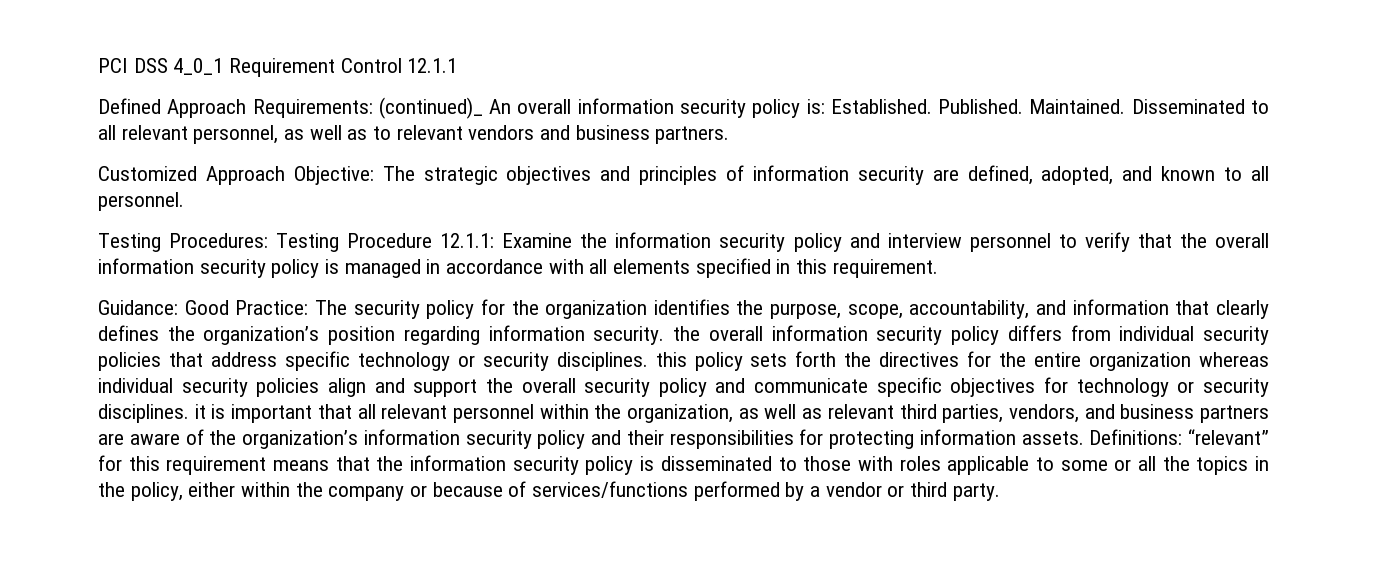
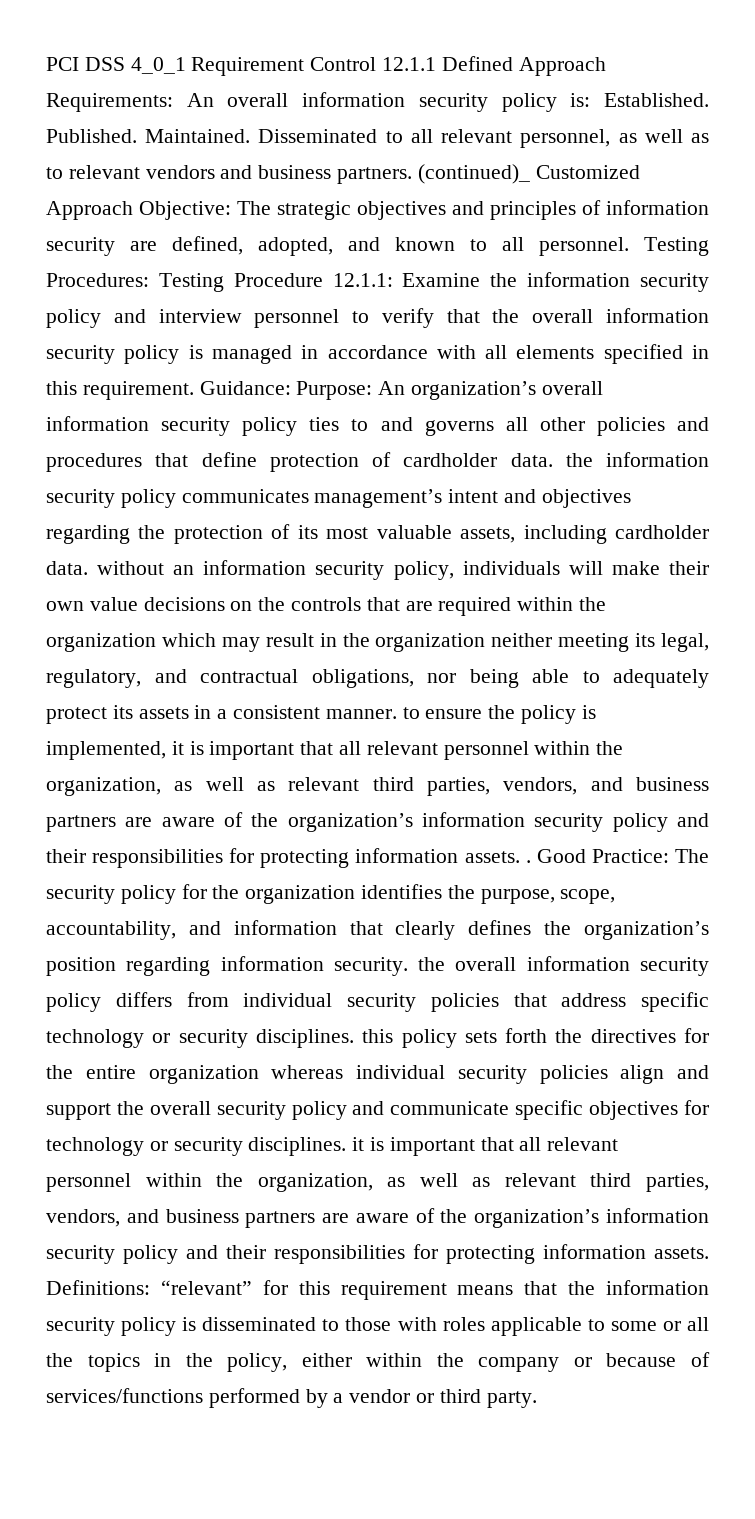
- PCI DSS 4_0_1 Requirement Control 12.1.1
- Defined Approach Requirements: (continued)_ An overall information security policy is: Established.
+ PCI DSS 4_0_1 Requirement Control 12.1.1 Defined Approach Requirements: An overall information security policy is: Established.
- Disseminated to all relevant personnel, as well as to relevant vendors and business partners.
- Customized Approach Objective:
+ Disseminated to all relevant personnel, as well as to relevant vendors and business partners. (continued)_ Customized Approach Objective:
- The strategic objectives and principles of information security are defined, adopted, and known to all personnel.
- Testing Procedures:
+ The strategic objectives and principles of information security are defined, adopted, and known to all personnel. Testing Procedures:
- Examine the information security policy and interview personnel to verify that the overall information security policy is managed in accordance with all elements specified in this requirement.
- Guidance:
+ Examine the information security policy and interview personnel to verify that the overall information security policy is managed in accordance with all elements specified in this requirement. Guidance: Purpose: An organization’s overall information security policy ties to and governs all other policies and procedures that define protection of cardholder data. the information security policy communicates management’s intent and objectives regarding the protection of its most valuable assets, including cardholder data. without an information security policy, individuals will make their own value decisions on the controls that are required within the organization which may result in the organization neither meeting its legal, regulatory, and contractual obligations, nor being able to adequately protect its assets in a consistent manner. to ensure the policy is implemented, it is important that all relevant personnel within the organization, as well as relevant third parties, vendors, and business partners are aware of the organization’s information security policy and their responsibilities for protecting information assets. .

